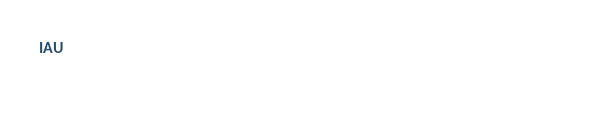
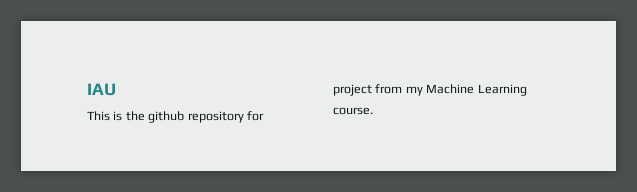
+ This is the github repository for project from my Machine Learning course.

